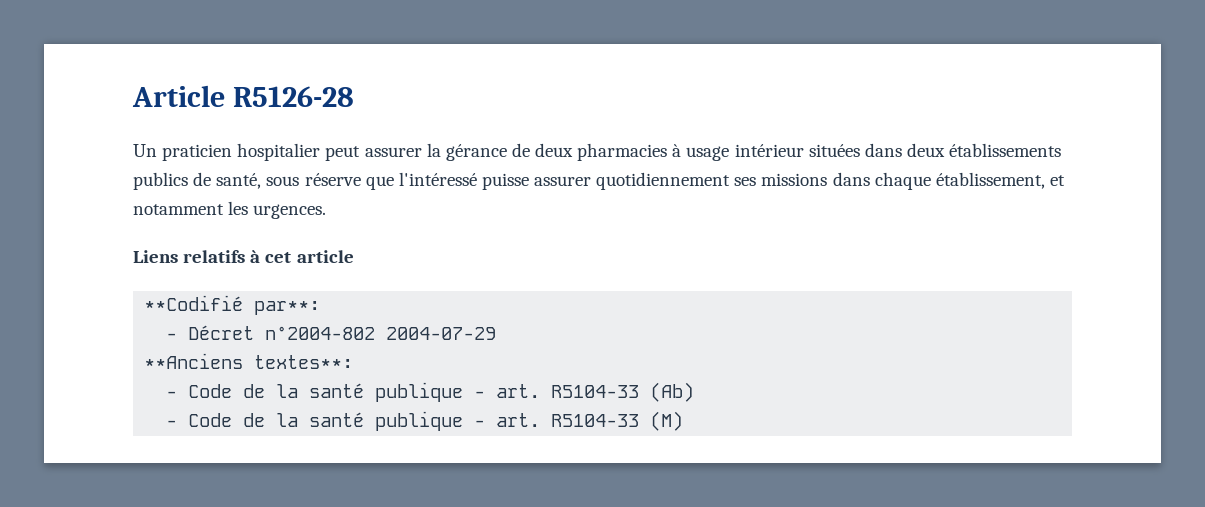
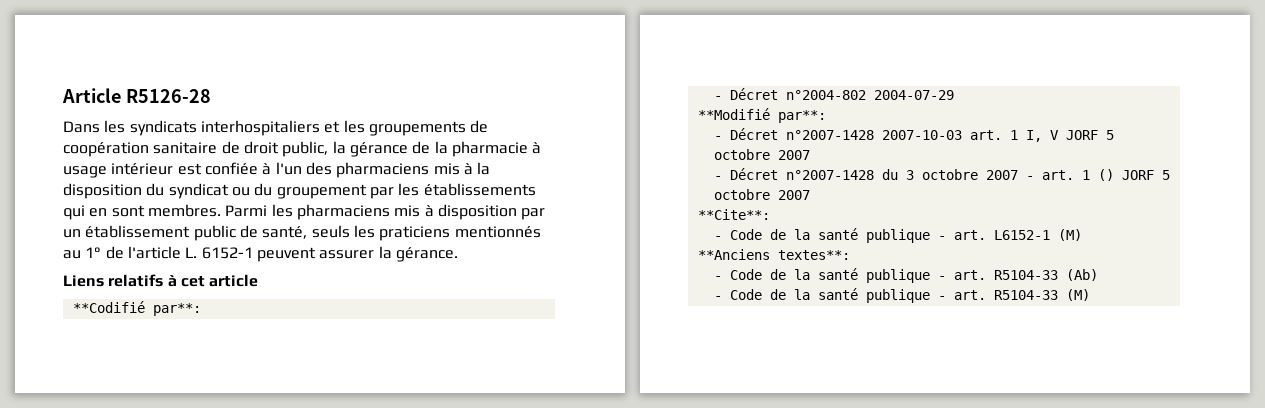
- Un praticien hospitalier peut assurer la gérance de deux pharmacies à usage intérieur situées dans deux établissements publics de santé, sous réserve que l'intéressé puisse assurer quotidiennement ses missions dans chaque établissement, et notamment les urgences.
+ Dans les syndicats interhospitaliers et les groupements de coopération sanitaire de droit public, la gérance de la pharmacie à usage intérieur est confiée à l'un des pharmaciens mis à la disposition du syndicat ou du groupement par les établissements qui en sont membres. Parmi les pharmaciens mis à disposition par un établissement public de santé, seuls les praticiens mentionnés au 1° de l'article L. 6152-1 peuvent assurer la gérance.
+ **Modifié par**:
+ - Décret n°2007-1428 2007-10-03 art. 1 I, V JORF 5 octobre 2007
+ - Décret n°2007-1428 du 3 octobre 2007 - art. 1 () JORF 5 octobre 2007
+ **Cite**:
+ - Code de la santé publique - art. L6152-1 (M)

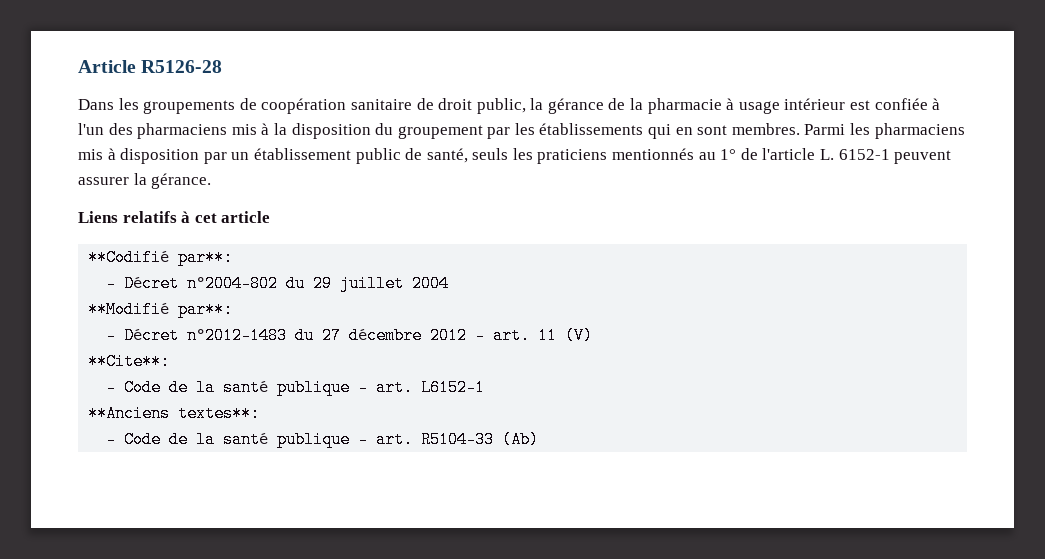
- Dans les syndicats interhospitaliers et les groupements de coopération sanitaire de droit public, la gérance de la pharmacie à usage intérieur est confiée à l'un des pharmaciens mis à la disposition du syndicat ou du groupement par les établissements qui en sont membres.
+ Dans les groupements de coopération sanitaire de droit public, la gérance de la pharmacie à usage intérieur est confiée à l'un des pharmaciens mis à la disposition du groupement par les établissements qui en sont membres.
- - Décret n°2004-802 2004-07-29
+ - Décret n°2004-802 du 29 juillet 2004
- - Décret n°2007-1428 2007-10-03 art. 1 I, V JORF 5 octobre 2007
- - Décret n°2007-1428 du 3 octobre 2007 - art. 1 () JORF 5 octobre 2007
+ - Décret n°2012-1483 du 27 décembre 2012 - art. 11 (V)
- - Code de la santé publique - art. L6152-1 (M)
+ - Code de la santé publique - art. L6152-1
- - Code de la santé publique - art. R5104-33 (M)

